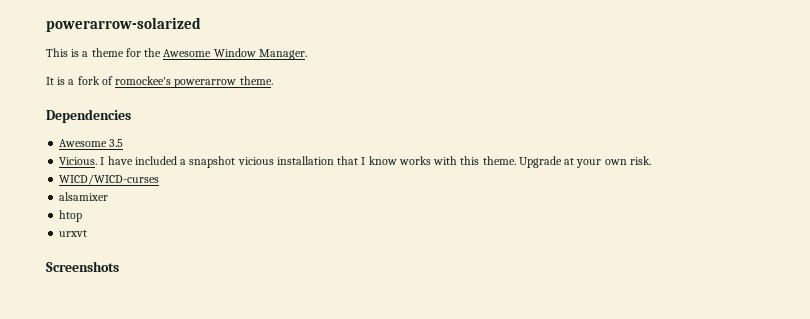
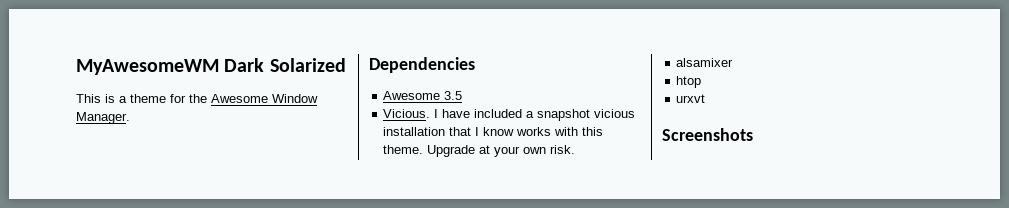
- powerarrow-solarized
+ MyAwesomeWM Dark Solarized
- It is a fork of romockee's powerarrow theme.
- WICD/WICD-curses

